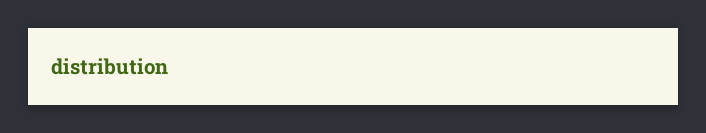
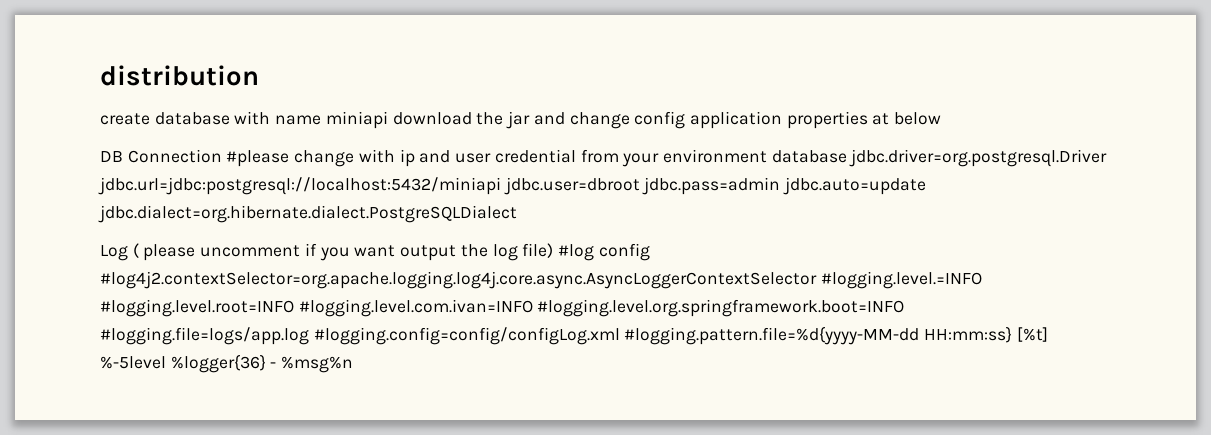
+ create database with name miniapi download the jar and change config application properties at below
+ DB Connection #please change with ip and user credential from your environment database jdbc.driver=org.postgresql.Driver jdbc.url=jdbc:postgresql://localhost:5432/miniapi jdbc.user=dbroot jdbc.pass=admin jdbc.auto=update jdbc.dialect=org.hibernate.dialect.PostgreSQLDialect
+ Log ( please uncomment if you want output the log file) #log config #log4j2.contextSelector=org.apache.logging.log4j.core.async.AsyncLoggerContextSelector #logging.level.=INFO #logging.level.root=INFO #logging.level.com.ivan=INFO #logging.level.org.springframework.boot=INFO #logging.file=logs/app.log #logging.config=config/configLog.xml #logging.pattern.file=%d{yyyy-MM-dd HH:mm:ss} [%t] %-5level %logger{36} - %msg%n

